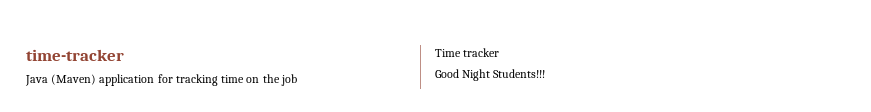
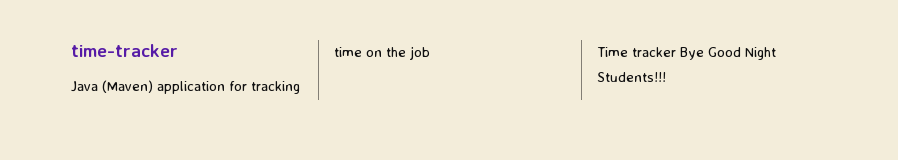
- Time tracker
- Good Night Students!!!
+ Time tracker Bye Good Night Students!!!

